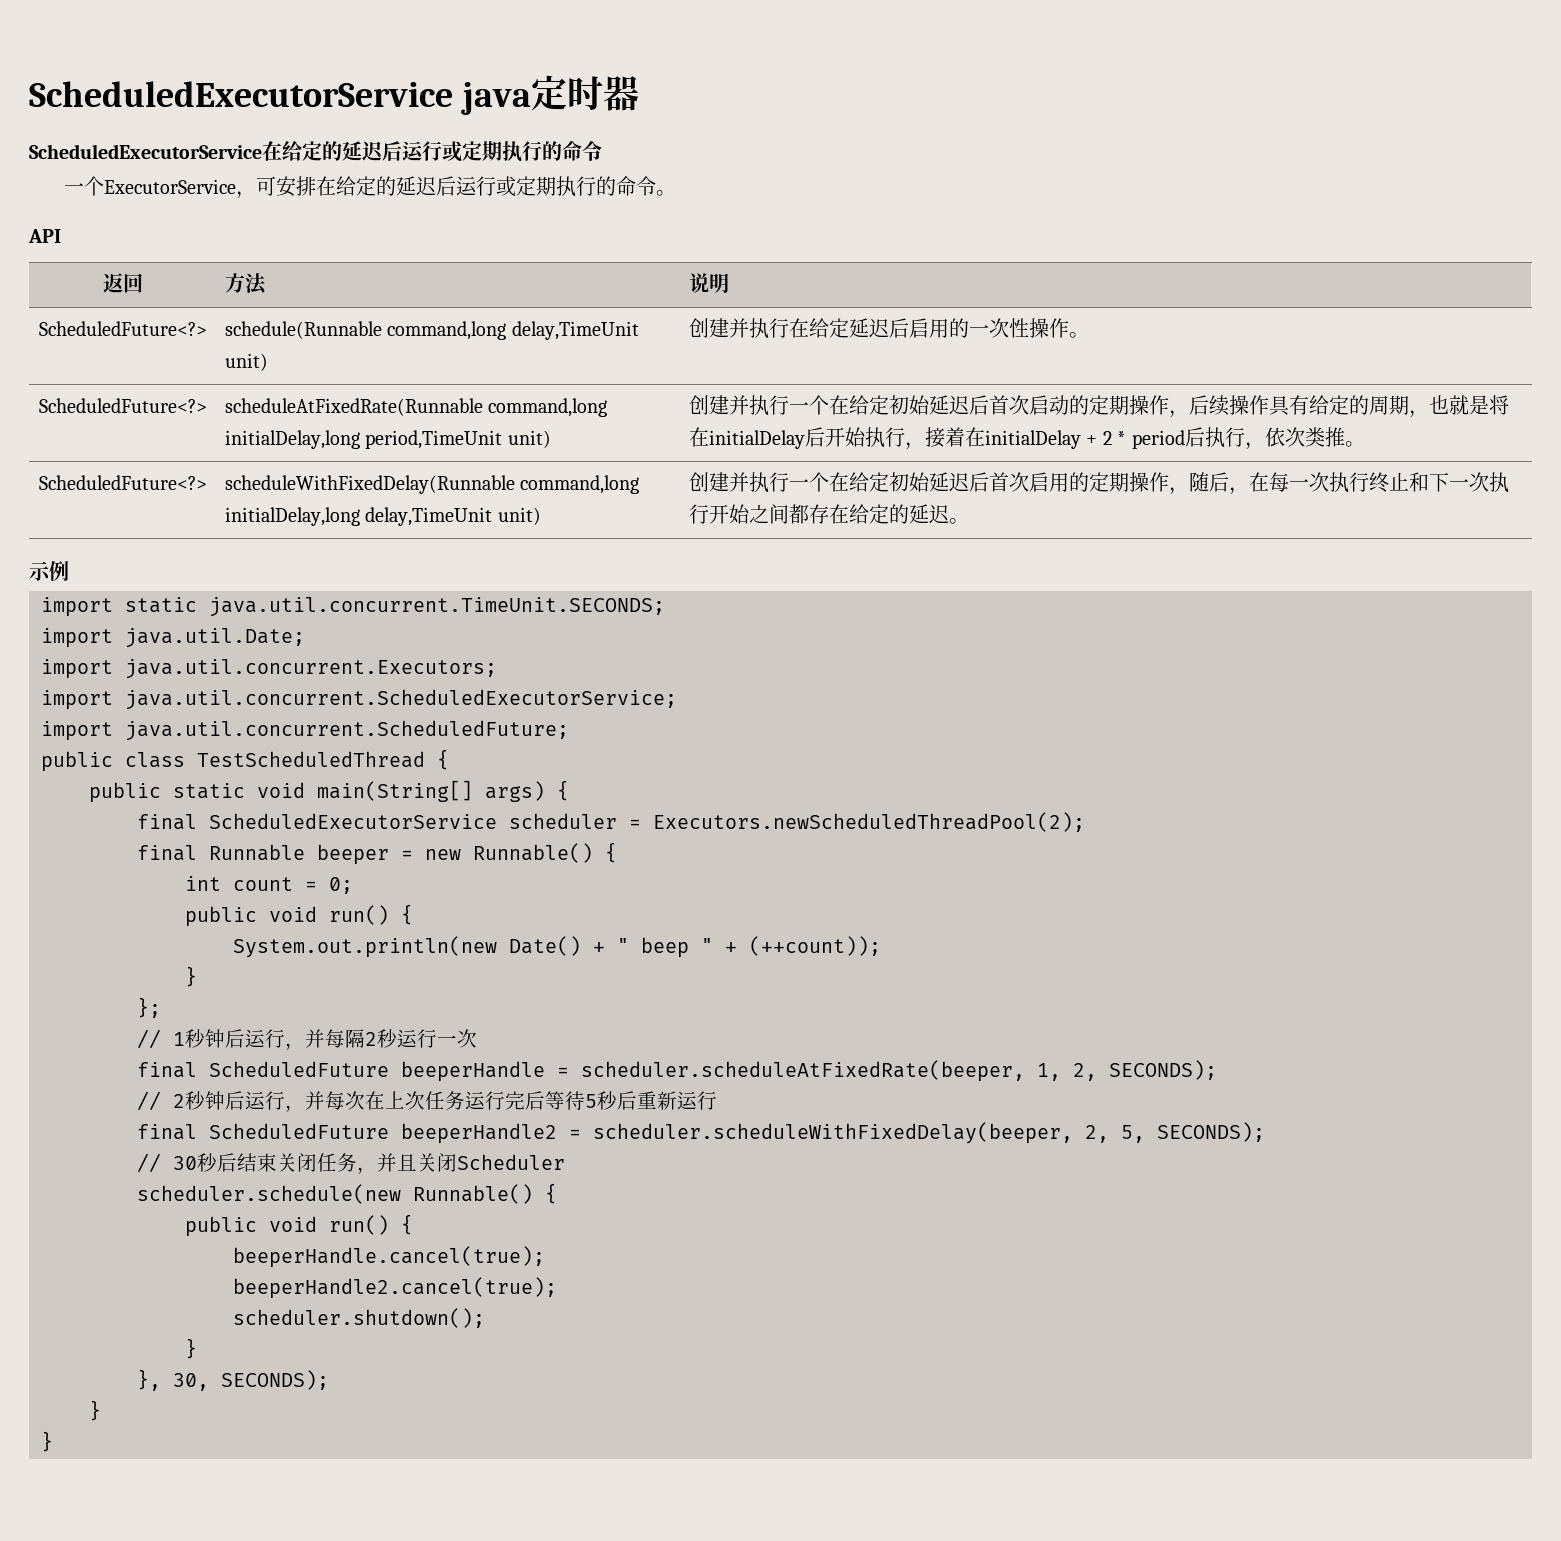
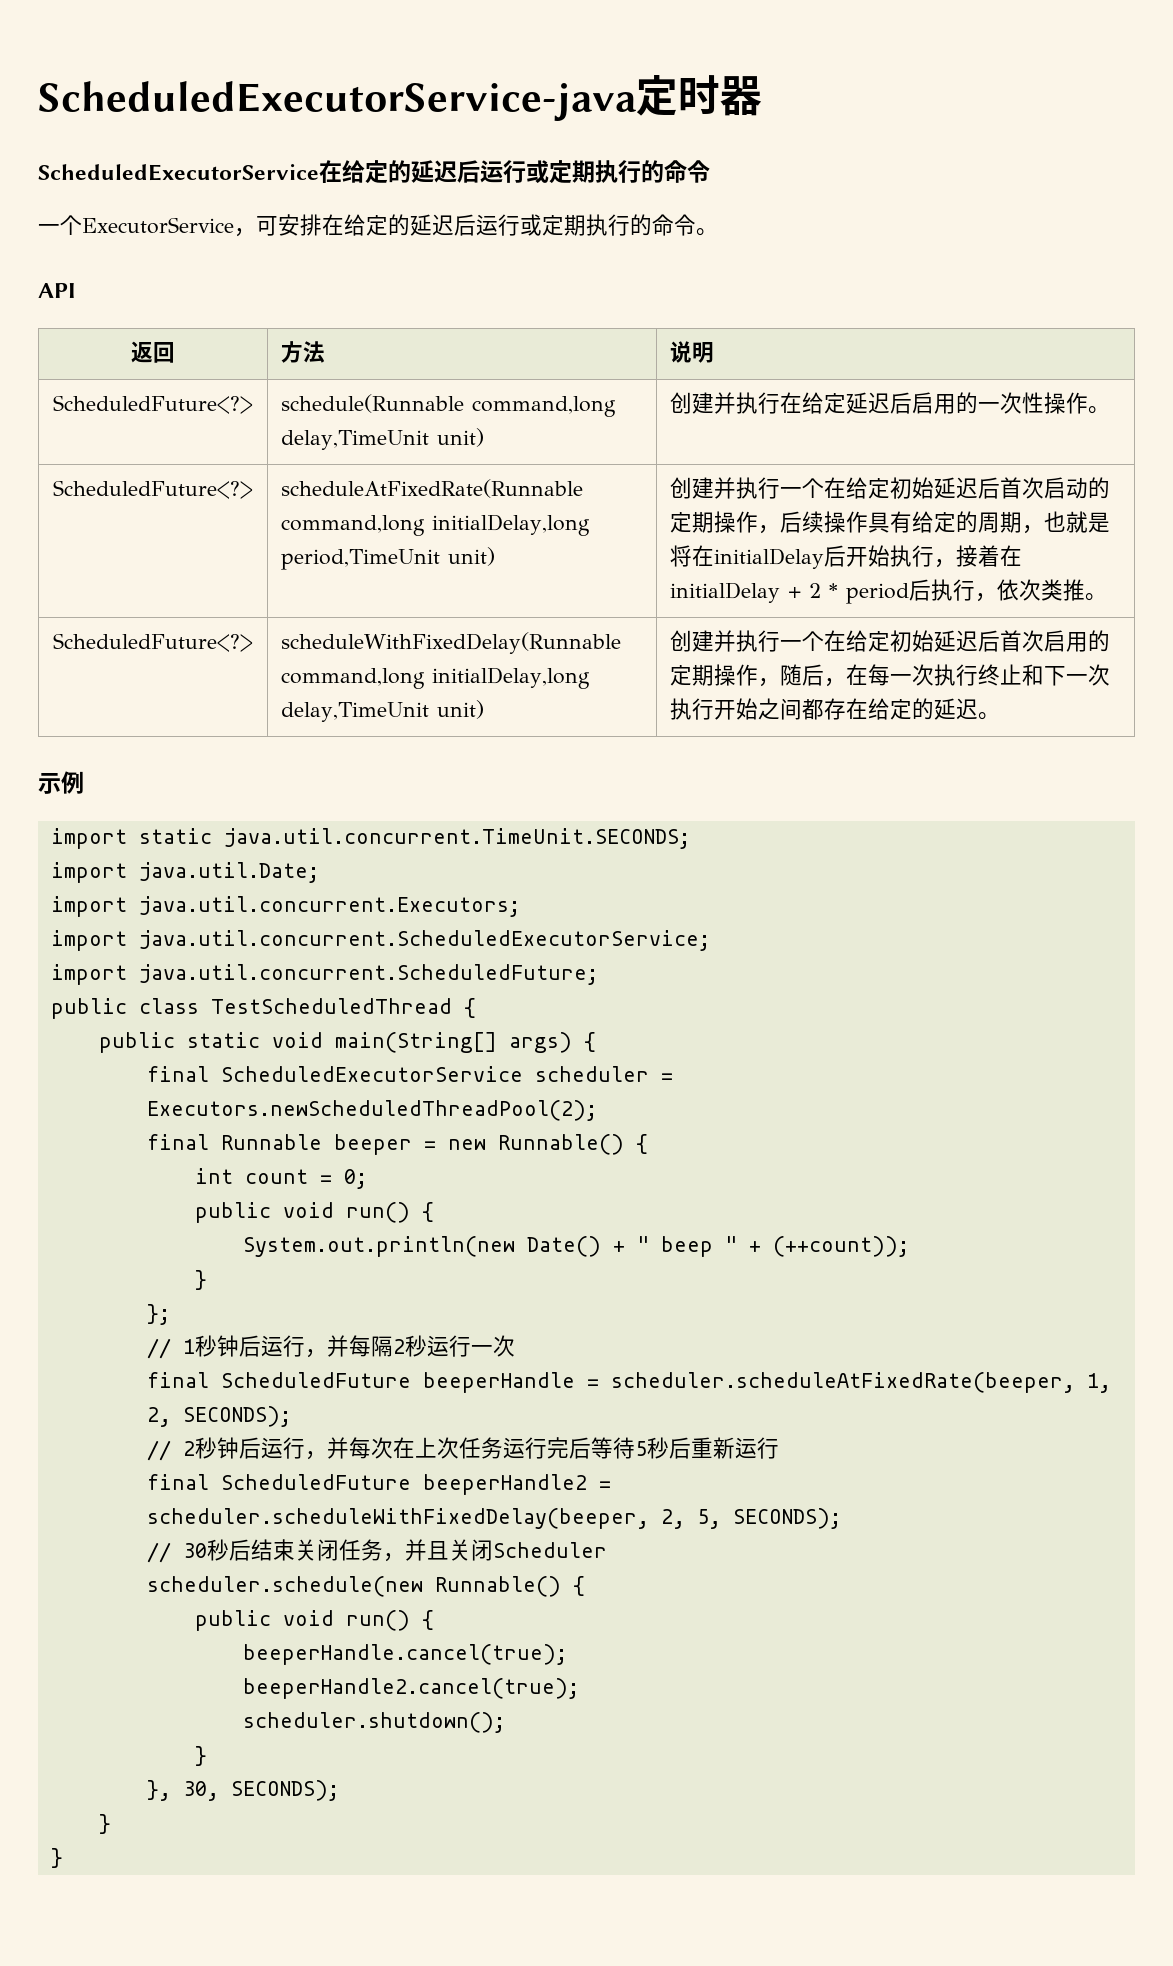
- ScheduledExecutorService java定时器
+ ScheduledExecutorService-java定时器

